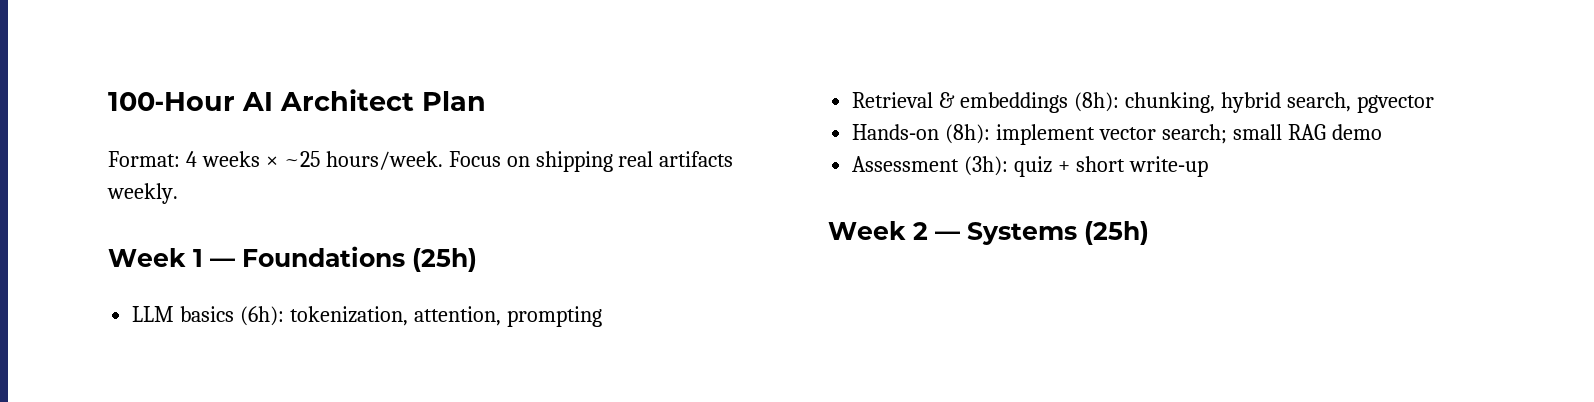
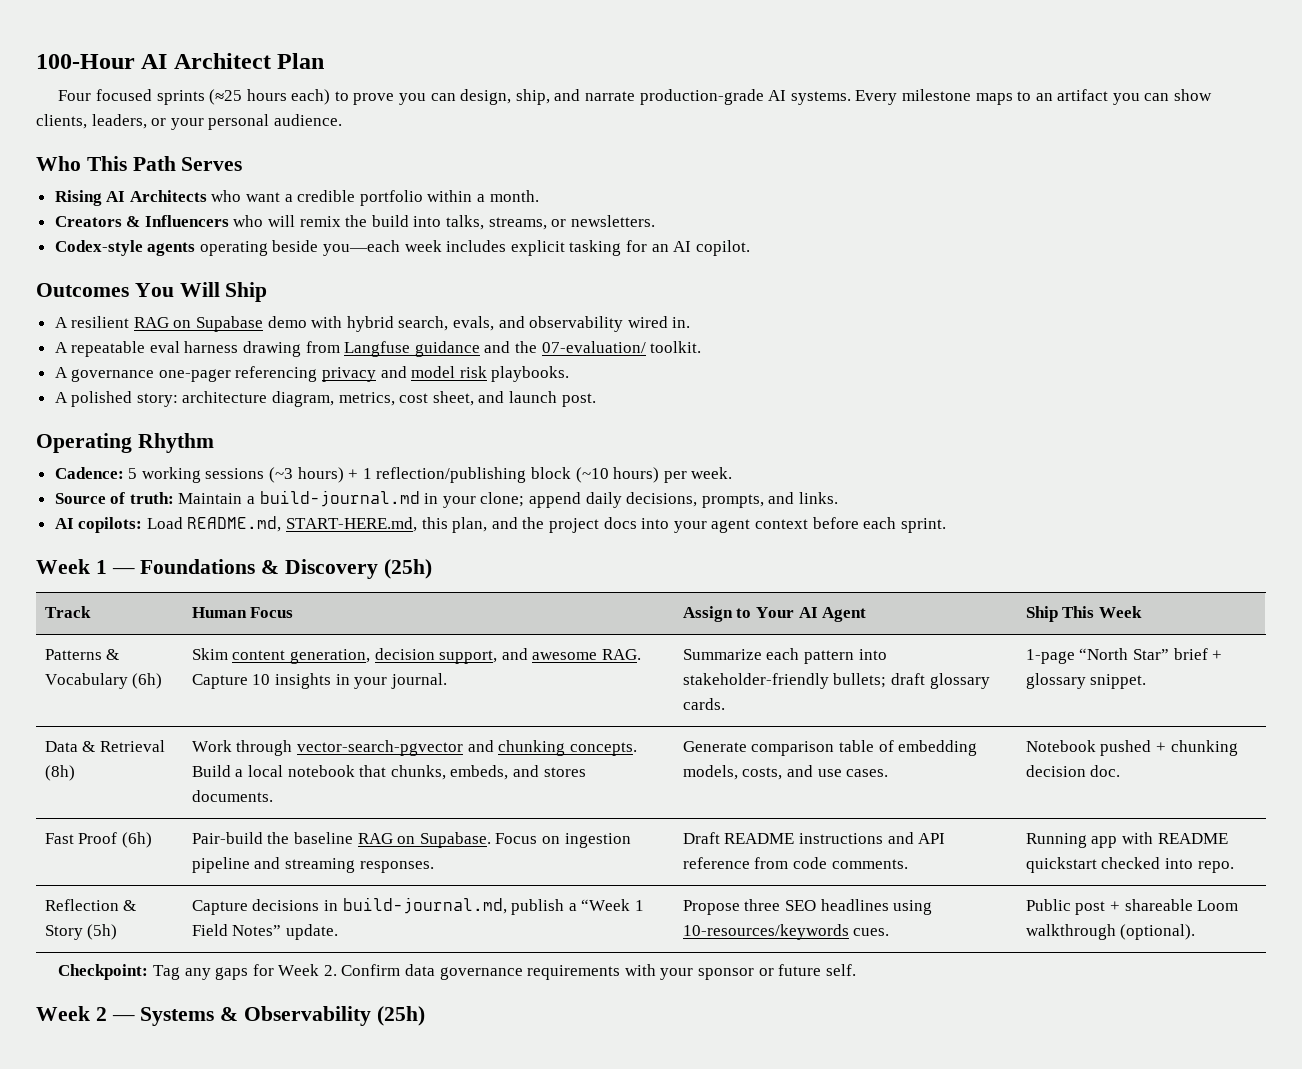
- Format: 4 weeks × ~25 hours/week. Focus on shipping real artifacts weekly.
+ Four focused sprints (≈25 hours each) to prove you can design, ship, and narrate production‑grade AI systems. Every milestone maps to an artifact you can show clients, leaders, or your personal audience.
+ Who This Path Serves
+ Rising AI Architects who want a credible portfolio within a month.
+ Creators & Influencers who will remix the build into talks, streams, or newsletters.
+ Codex‑style agents operating beside you—each week includes explicit tasking for an AI copilot.
+ Outcomes You Will Ship
+ A resilient RAG on Supabase demo with hybrid search, evals, and observability wired in.
+ A repeatable eval harness drawing from Langfuse guidance and the 07-evaluation/ toolkit.
+ A governance one‑pager referencing privacy and model risk playbooks.
+ A polished story: architecture diagram, metrics, cost sheet, and launch post.
+ Operating Rhythm
+ Cadence: 5 working sessions (~3 hours) + 1 reflection/publishing block (~10 hours) per week.
+ Source of truth: Maintain a build-journal.md in your clone; append daily decisions, prompts, and links.
+ AI copilots: Load README.md, START-HERE.md, this plan, and the project docs into your agent context before each sprint.
- Week 1 — Foundations (25h)
- LLM basics (6h): tokenization, attention, prompting
- Retrieval & embeddings (8h): chunking, hybrid search, pgvector
- Hands‑on (8h): implement vector search; small RAG demo
- Assessment (3h): quiz + short write‑up
+ Week 1 — Foundations & Discovery (25h)
+ Track | Human Focus | Assign to Your AI Agent | Ship This Week
+ Patterns & Vocabulary (6h) | Skim content generation, decision support, and awesome RAG. Capture 10 insights in your journal. | Summarize each pattern into stakeholder-friendly bullets; draft glossary cards. | 1-page “North Star” brief + glossary snippet.
+ Data & Retrieval (8h) | Work through vector-search-pgvector and chunking concepts. Build a local notebook that chunks, embeds, and stores documents. | Generate comparison table of embedding models, costs, and use cases. | Notebook pushed + chunking decision doc.
+ Fast Proof (6h) | Pair-build the baseline RAG on Supabase. Focus on ingestion pipeline and streaming responses. | Draft README instructions and API reference from code comments. | Running app with README quickstart checked into repo.
+ Reflection & Story (5h) | Capture decisions in build-journal.md, publish a “Week 1 Field Notes” update. | Propose three SEO headlines using 10-resources/keywords cues. | Public post + shareable Loom walkthrough (optional).
+ Checkpoint: Tag any gaps for Week 2. Confirm data governance requirements with your sponsor or future self.
- Week 2 — Systems (25h)
+ Week 2 — Systems & Observability (25h)

